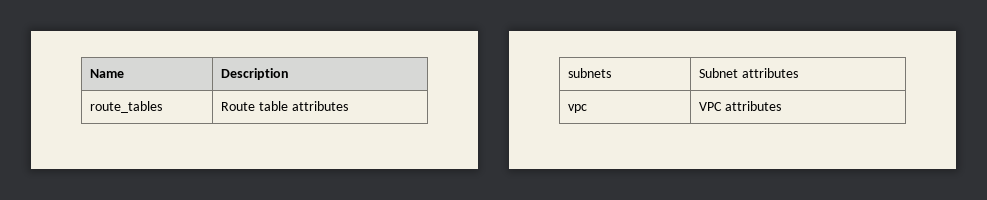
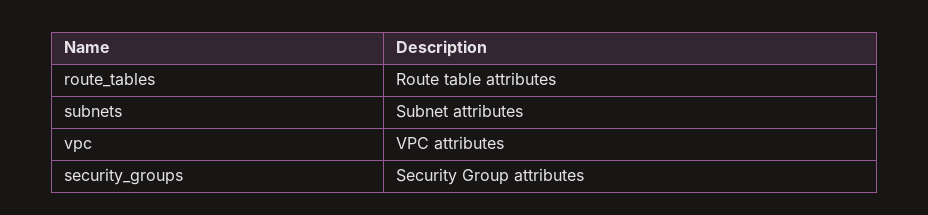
+ security_groups | Security Group attributes

